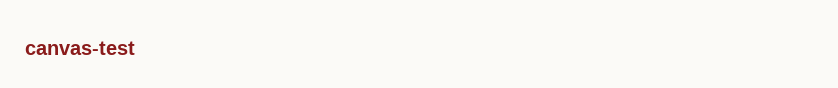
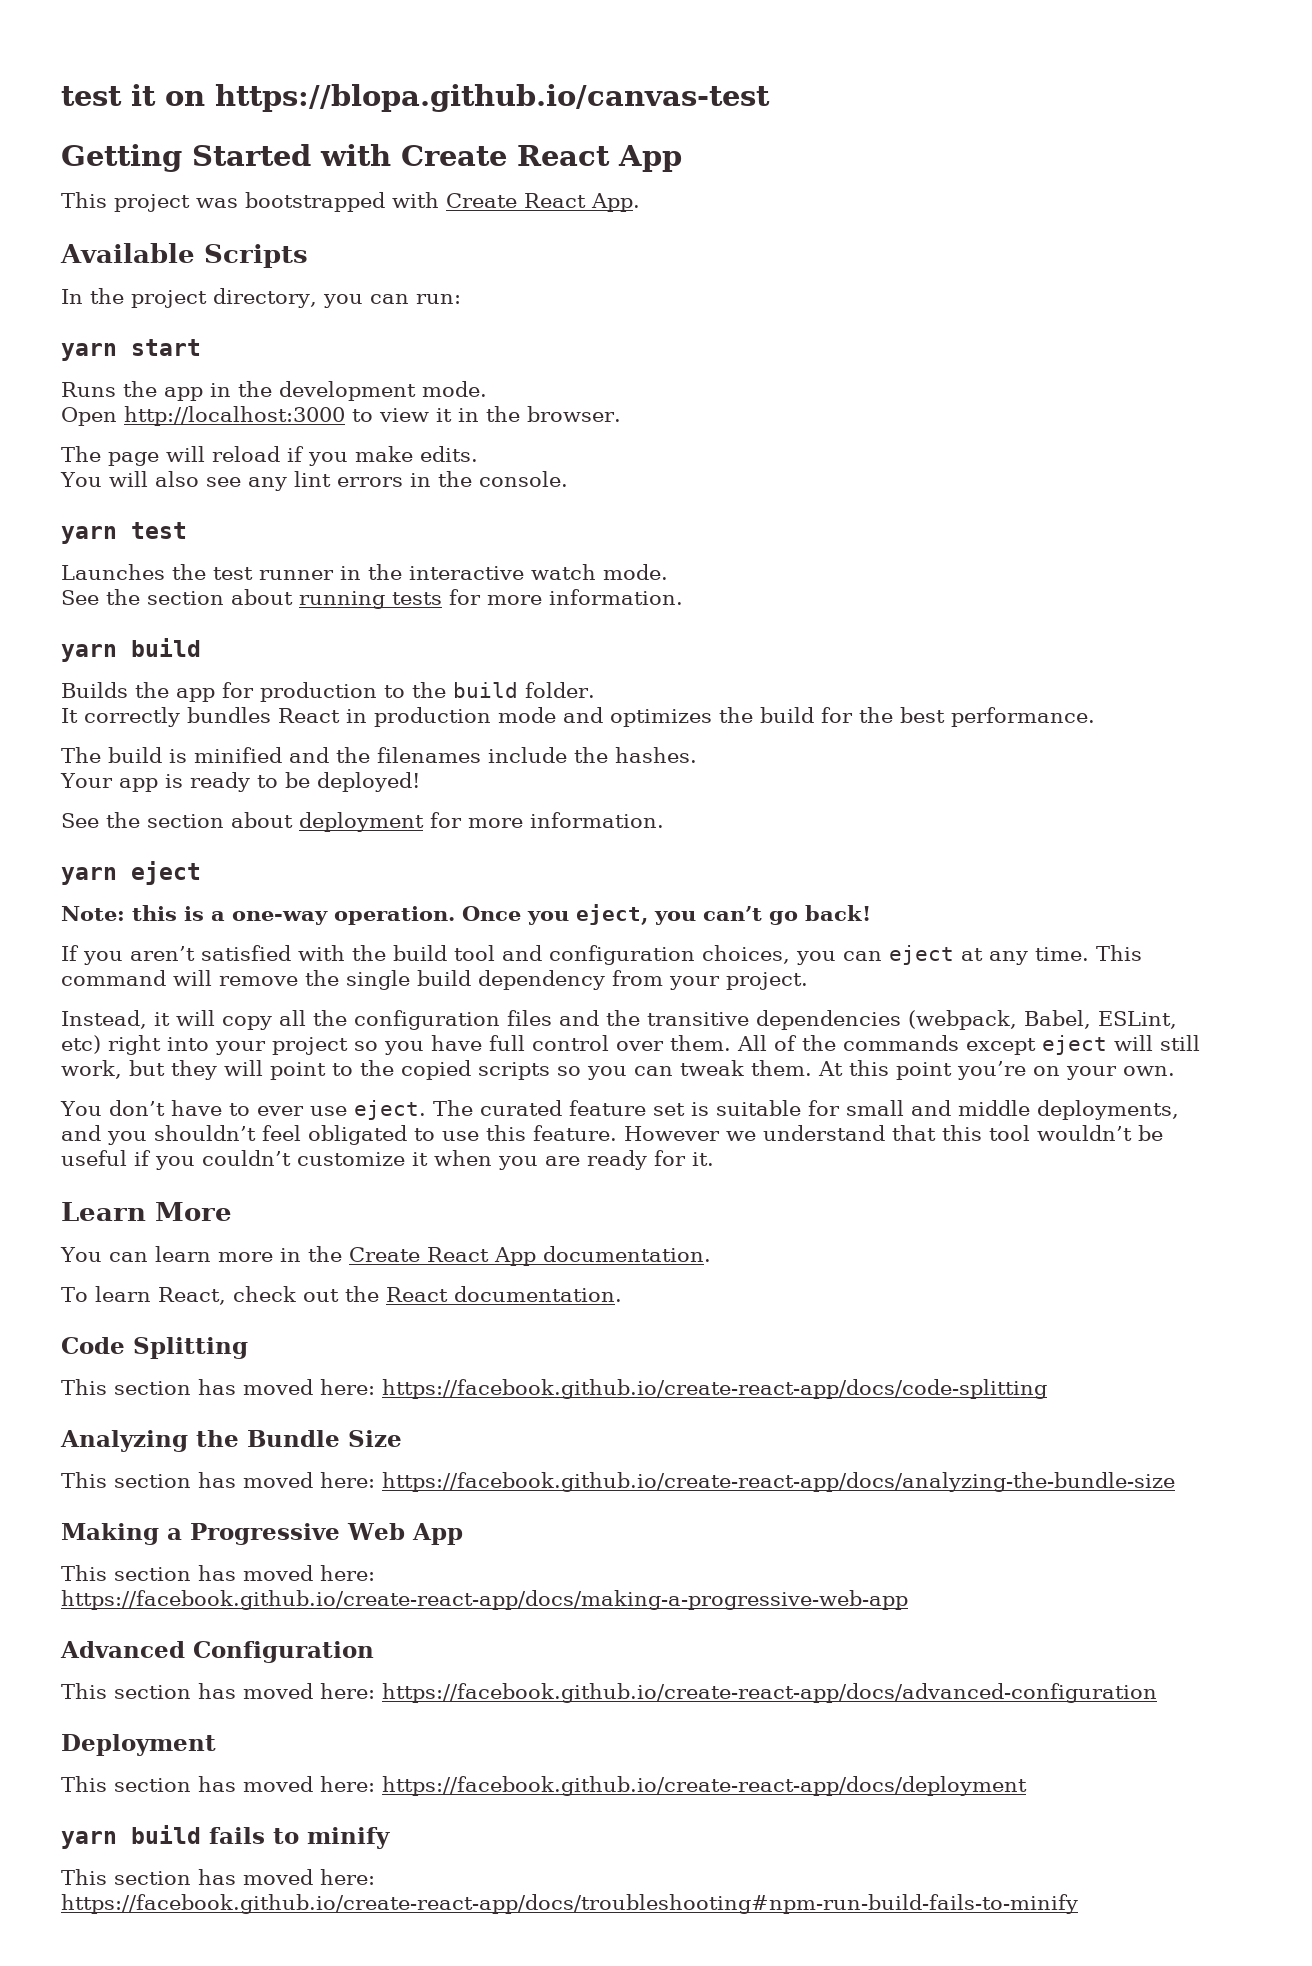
- canvas-test
+ test it on https://blopa.github.io/canvas-test
+ Getting Started with Create React App
+ This project was bootstrapped with Create React App.
+ Available Scripts
+ In the project directory, you can run:
+ yarn start
+ Runs the app in the development mode.
+ Open http://localhost:3000 to view it in the browser.
+ The page will reload if you make edits.
+ You will also see any lint errors in the console.
+ yarn test
+ Launches the test runner in the interactive watch mode.
+ See the section about running tests for more information.
+ yarn build
+ Builds the app for production to the build folder.
+ It correctly bundles React in production mode and optimizes the build for the best performance.
+ The build is minified and the filenames include the hashes.
+ Your app is ready to be deployed!
+ See the section about deployment for more information.
+ yarn eject
+ Note: this is a one-way operation. Once you eject, you can’t go back!
+ If you aren’t satisfied with the build tool and configuration choices, you can eject at any time. This command will remove the single build dependency from your project.
+ Instead, it will copy all the configuration files and the transitive dependencies (webpack, Babel, ESLint, etc) right into your project so you have full control over them. All of the commands except eject will still work, but they will point to the copied scripts so you can tweak them. At this point you’re on your own.
+ You don’t have to ever use eject. The curated feature set is suitable for small and middle deployments, and you shouldn’t feel obligated to use this feature. However we understand that this tool wouldn’t be useful if you couldn’t customize it when you are ready for it.
+ Learn More
+ You can learn more in the Create React App documentation.
+ To learn React, check out the React documentation.
+ Code Splitting
+ This section has moved here: https://facebook.github.io/create-react-app/docs/code-splitting
+ Analyzing the Bundle Size
+ This section has moved here: https://facebook.github.io/create-react-app/docs/analyzing-the-bundle-size
+ Making a Progressive Web App
+ This section has moved here: https://facebook.github.io/create-react-app/docs/making-a-progressive-web-app
+ Advanced Configuration
+ This section has moved here: https://facebook.github.io/create-react-app/docs/advanced-configuration
+ Deployment
+ This section has moved here: https://facebook.github.io/create-react-app/docs/deployment
+ yarn build fails to minify
+ This section has moved here: https://facebook.github.io/create-react-app/docs/troubleshooting#npm-run-build-fails-to-minify

